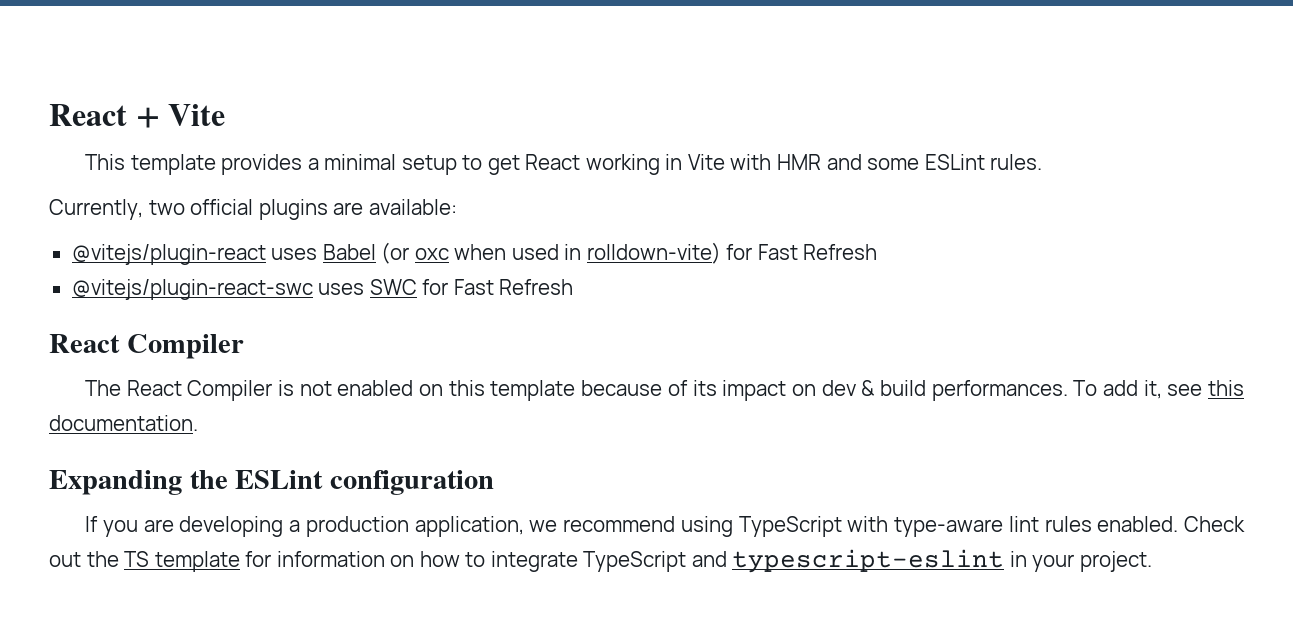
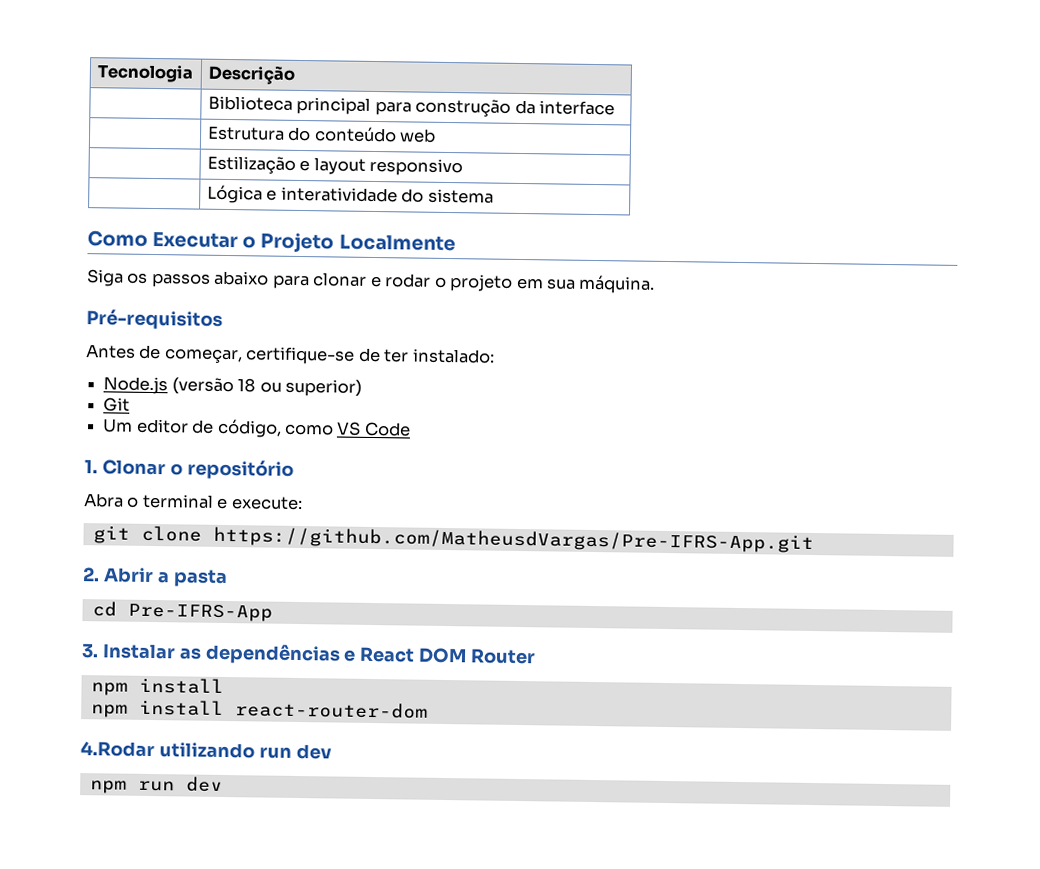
- React + Vite
- This template provides a minimal setup to get React working in Vite with HMR and some ESLint rules.
- Currently, two official plugins are available:
- @vitejs/plugin-react uses Babel (or oxc when used in rolldown-vite) for Fast Refresh
- @vitejs/plugin-react-swc uses SWC for Fast Refresh
- React Compiler
- The React Compiler is not enabled on this template because of its impact on dev & build performances. To add it, see this documentation.
- Expanding the ESLint configuration
- If you are developing a production application, we recommend using TypeScript with type-aware lint rules enabled. Check out the TS template for information on how to integrate TypeScript and typescript-eslint in your project.
+ Tecnologia | Descrição
+ | Biblioteca principal para construção da interface
+ | Estrutura do conteúdo web
+ | Estilização e layout responsivo
+ | Lógica e interatividade do sistema
+ Como Executar o Projeto Localmente
+ Siga os passos abaixo para clonar e rodar o projeto em sua máquina.
+ Pré-requisitos
+ Antes de começar, certifique-se de ter instalado:
+ Node.js (versão 18 ou superior)
+ Git
+ Um editor de código, como VS Code
+ 1. Clonar o repositório
+ Abra o terminal e execute:
+ git clone https://github.com/MatheusdVargas/Pre-IFRS-App.git
+ 2. Abrir a pasta
+ cd Pre-IFRS-App
+ 3. Instalar as dependências e React DOM Router
+ npm install
+ npm install react-router-dom
+ 4.Rodar utilizando run dev
+ npm run dev

